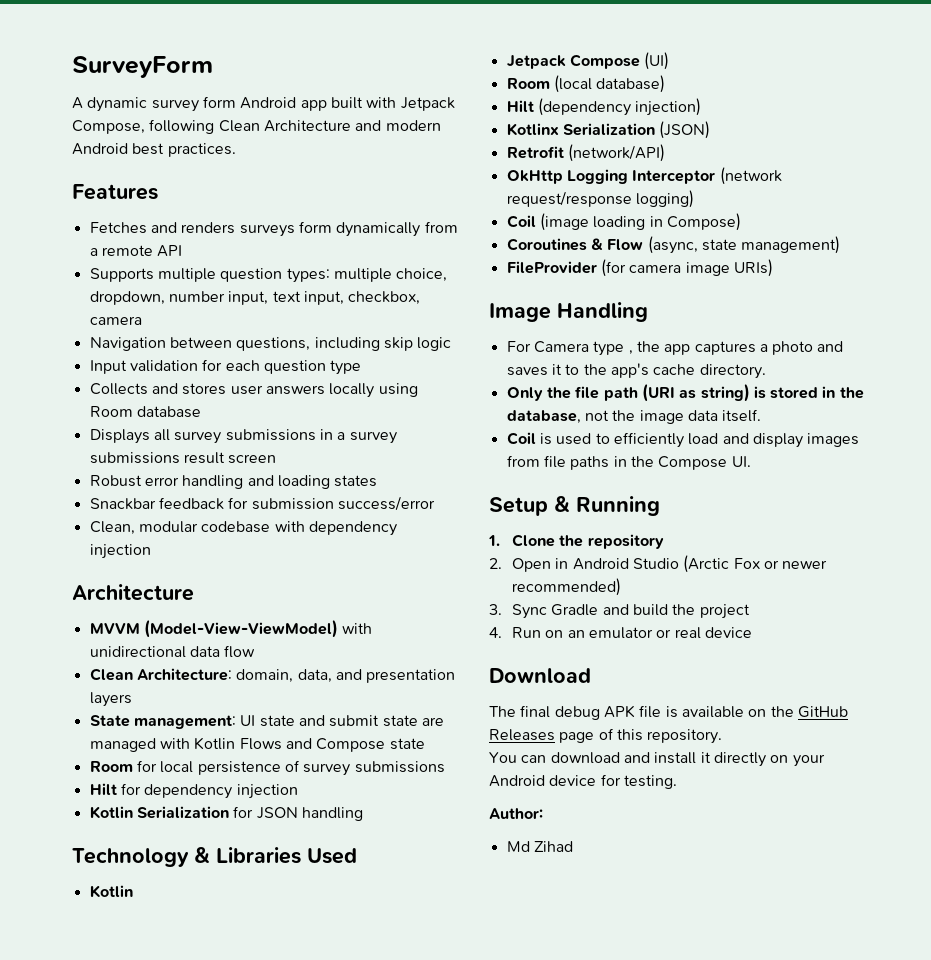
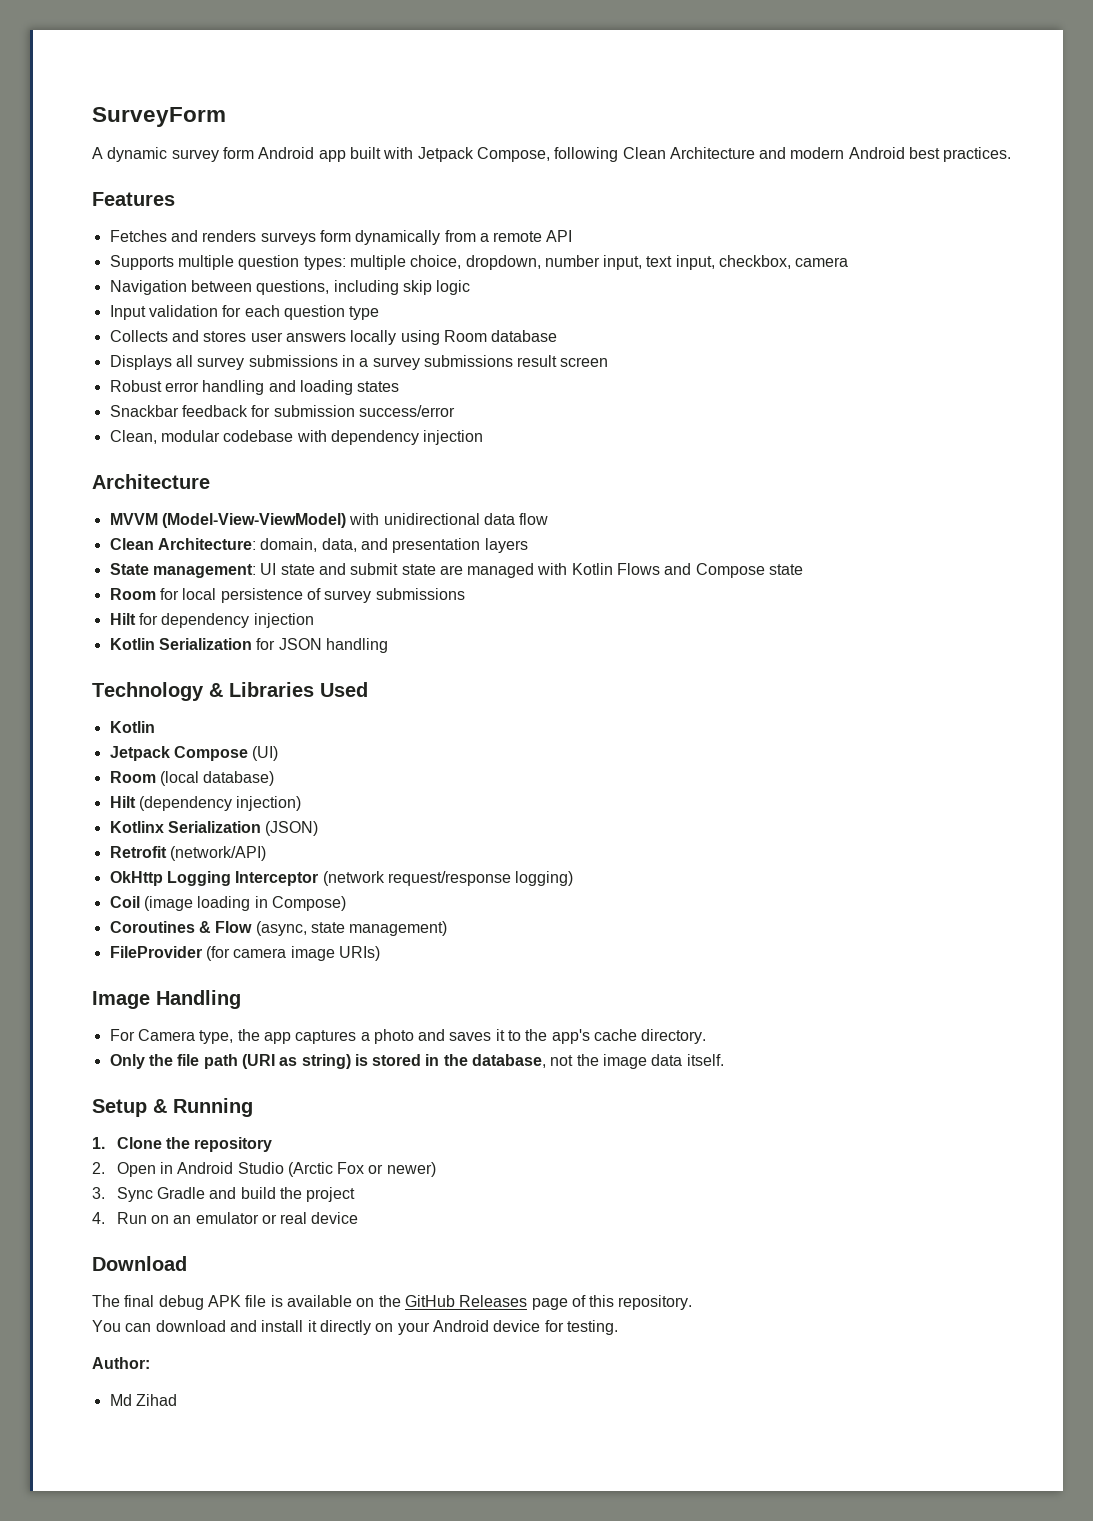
- For Camera type , the app captures a photo and saves it to the app's cache directory.
+ For Camera type, the app captures a photo and saves it to the app's cache directory.
- Coil is used to efficiently load and display images from file paths in the Compose UI.
- 2. Open in Android Studio (Arctic Fox or newer recommended)
+ 2. Open in Android Studio (Arctic Fox or newer)

